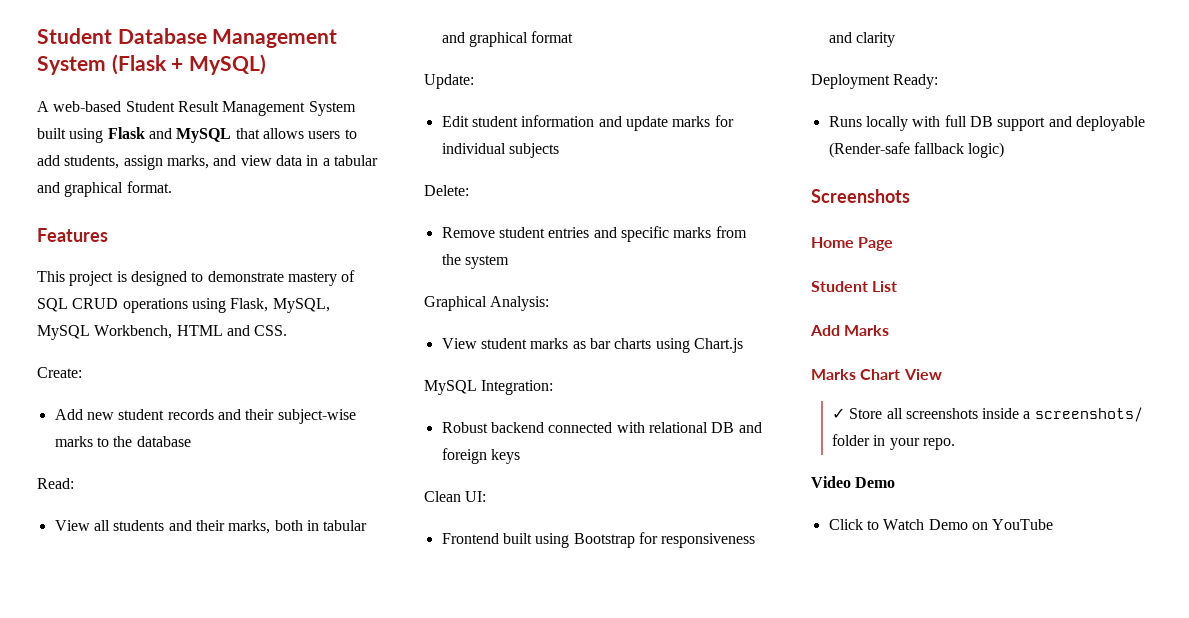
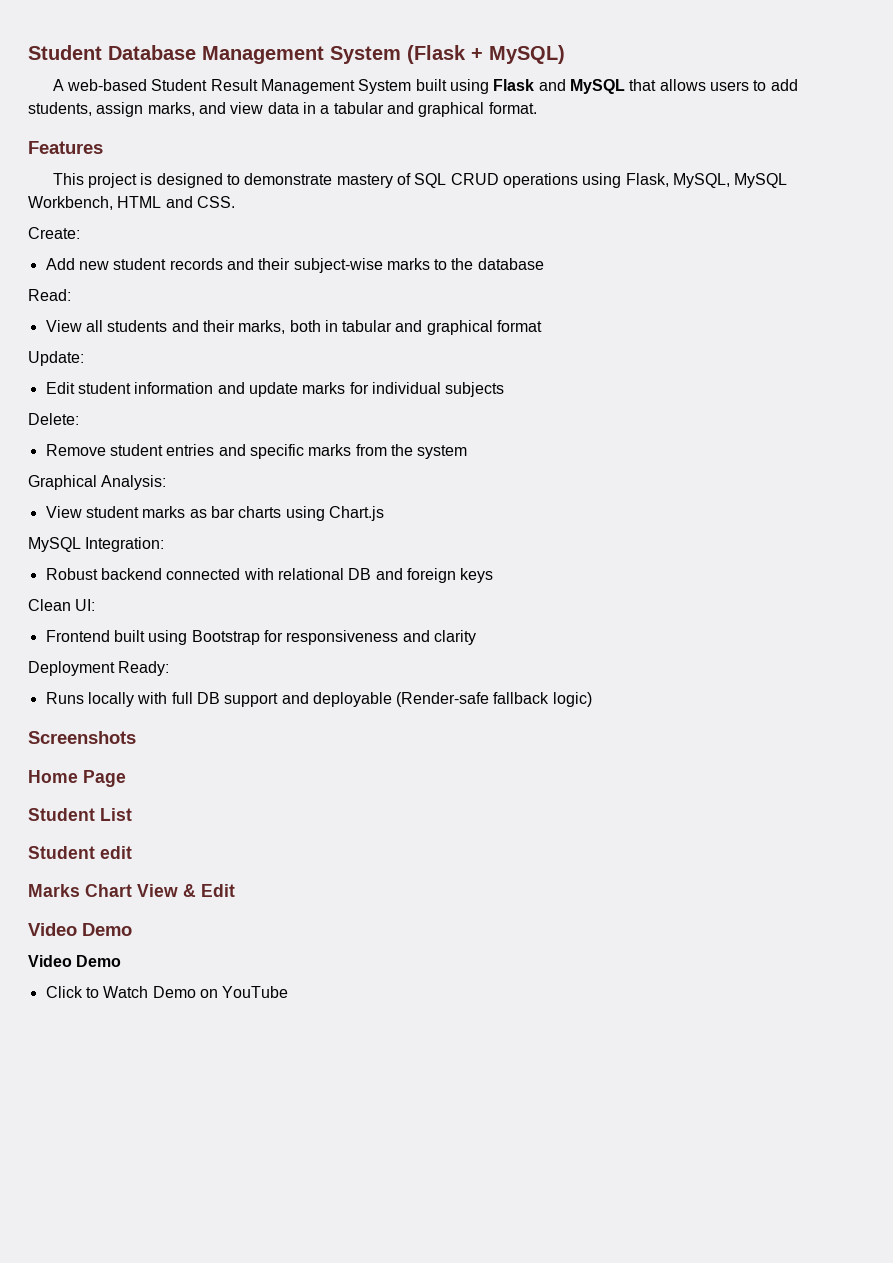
- Add Marks
+ Student edit
- Marks Chart View
- ✓ Store all screenshots inside a screenshots/ folder in your repo.
+ Marks Chart View & Edit
+ Video Demo

